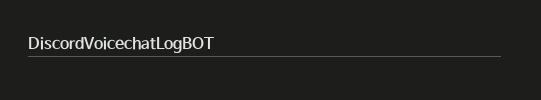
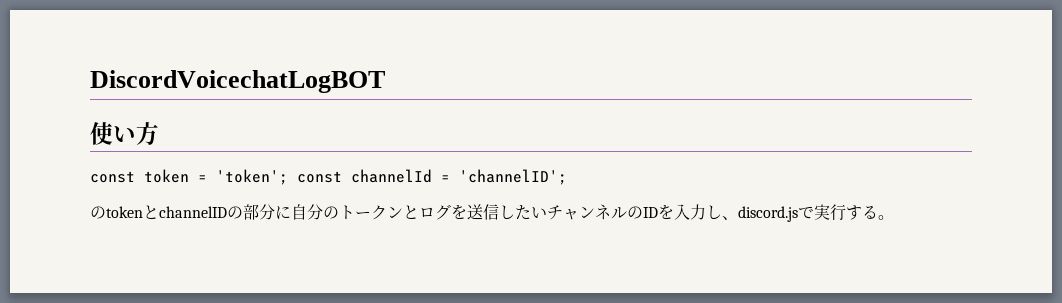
+ 使い方
+ const token = 'token'; const channelId = 'channelID';
+ のtokenとchannelIDの部分に自分のトークンとログを送信したいチャンネルのIDを入力し、discord.jsで実行する。

